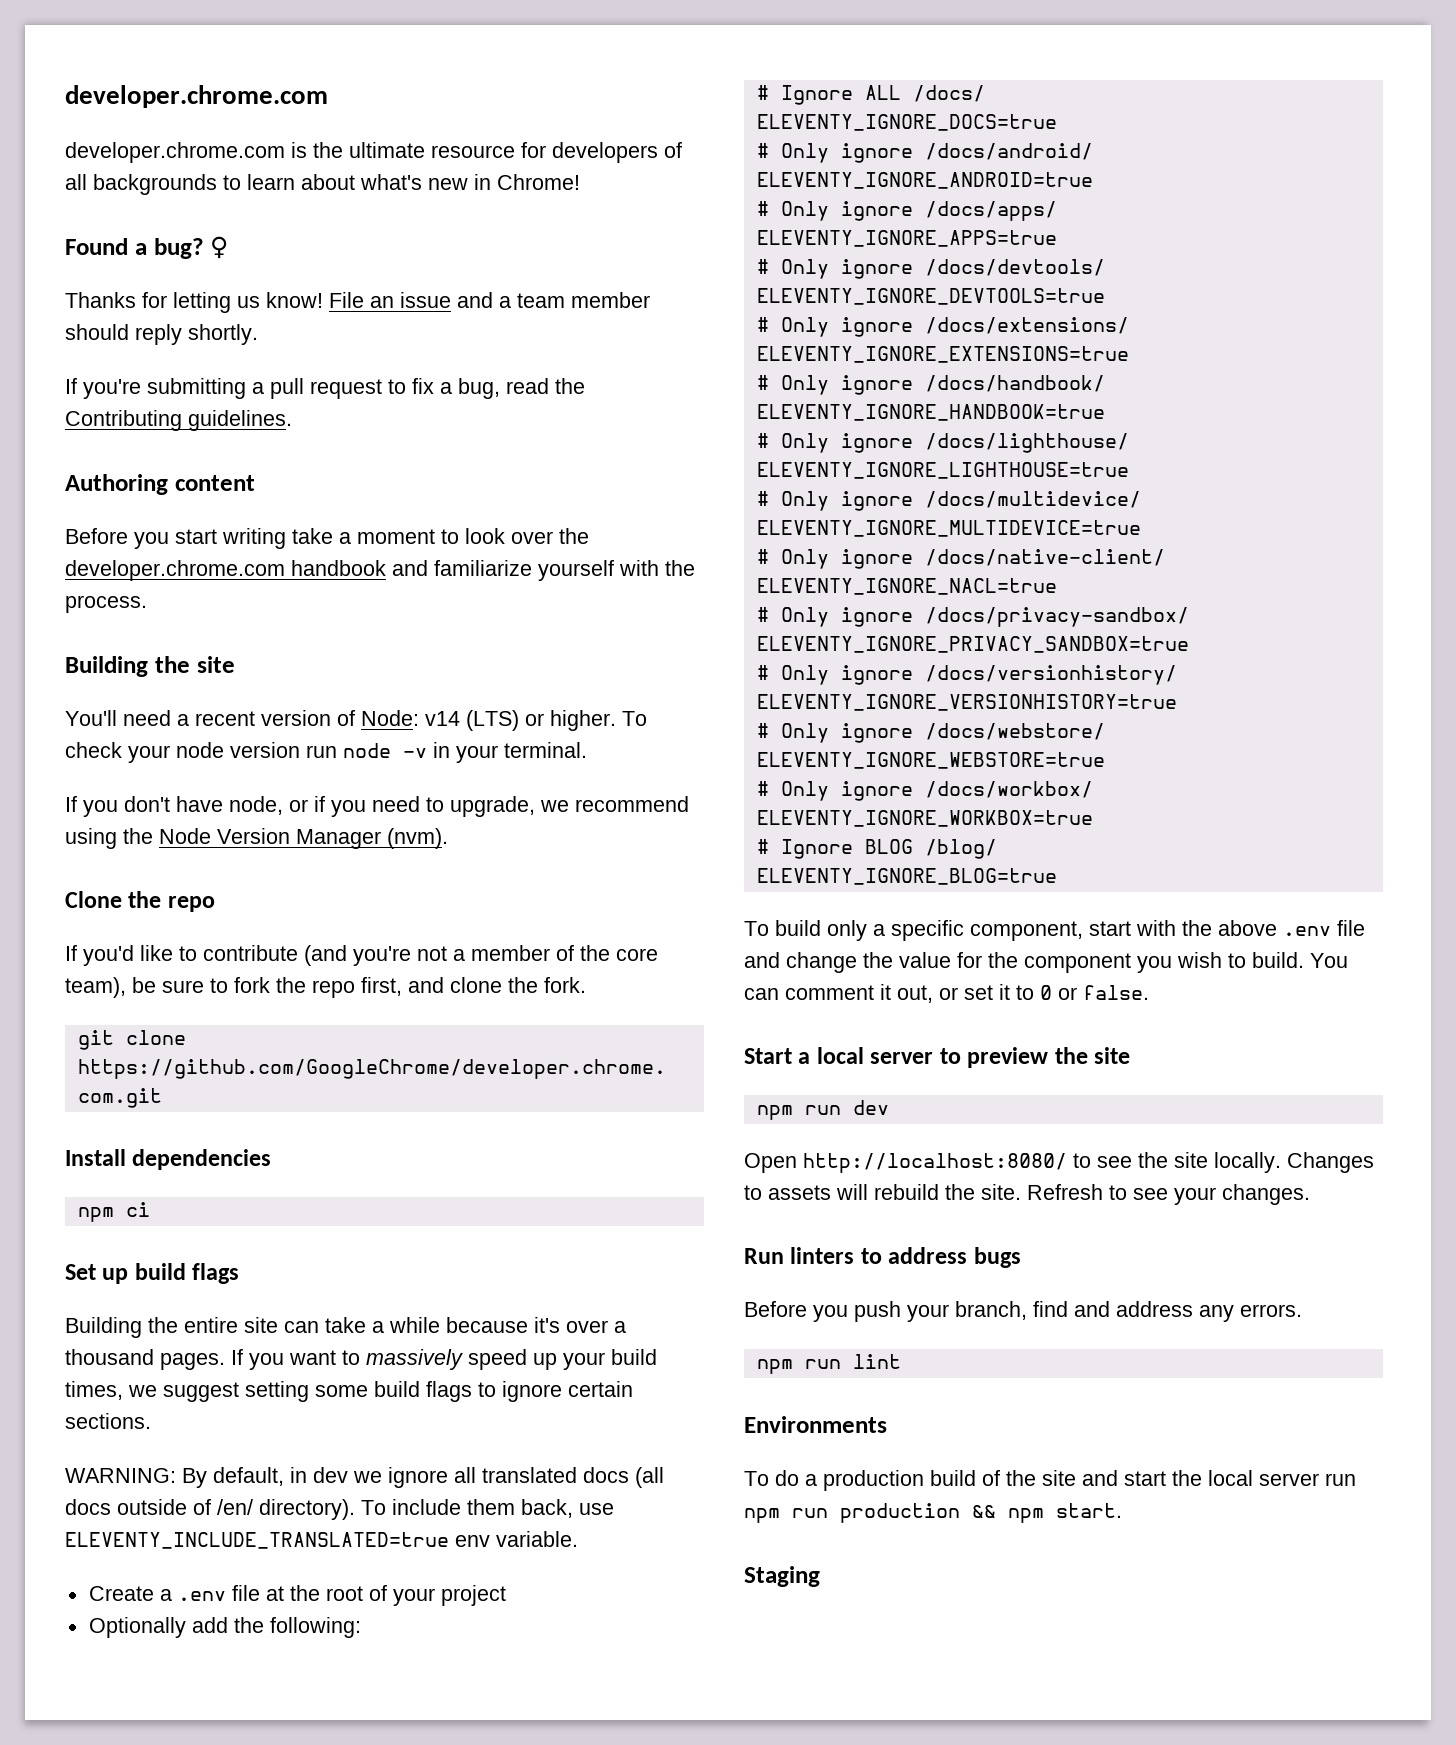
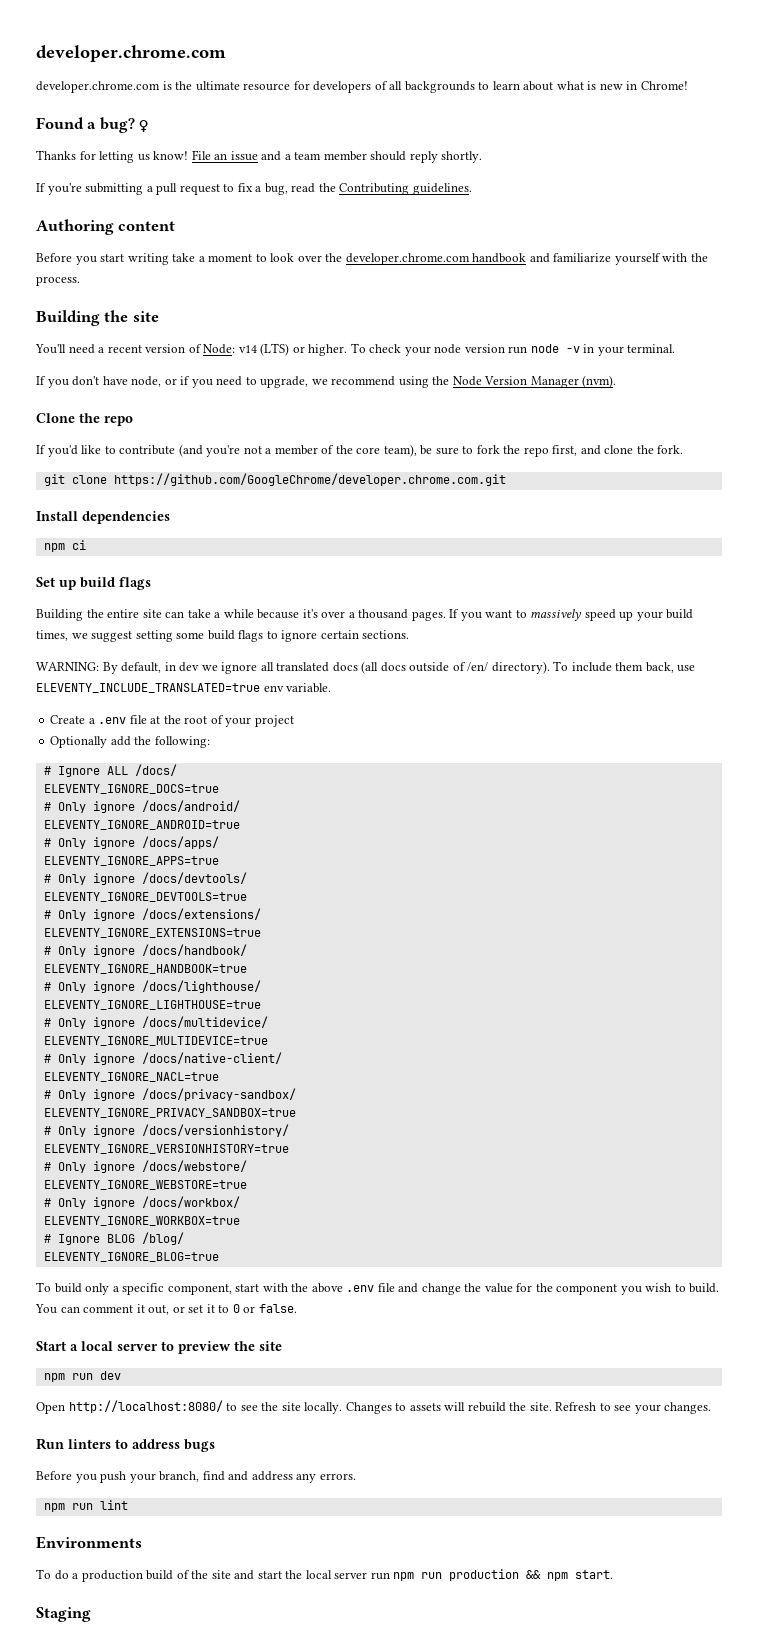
- developer.chrome.com is the ultimate resource for developers of all backgrounds to learn about what's new in Chrome!
+ developer.chrome.com is the ultimate resource for developers of all backgrounds to learn about what is new in Chrome!

